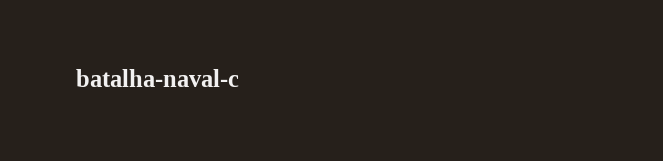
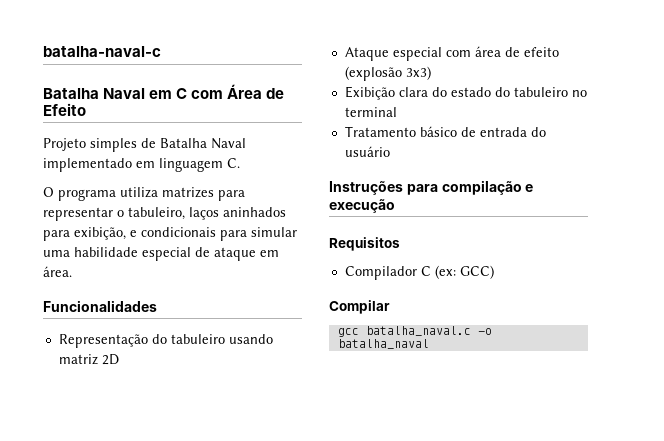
+ Batalha Naval em C com Área de Efeito
+ Projeto simples de Batalha Naval implementado em linguagem C.
+ O programa utiliza matrizes para representar o tabuleiro, laços aninhados para exibição, e condicionais para simular uma habilidade especial de ataque em área.
+ Funcionalidades
+ Representação do tabuleiro usando matriz 2D
+ Ataque especial com área de efeito (explosão 3x3)
+ Exibição clara do estado do tabuleiro no terminal
+ Tratamento básico de entrada do usuário
+ Instruções para compilação e execução
+ Requisitos
+ Compilador C (ex: GCC)
+ Compilar
+ gcc batalha_naval.c -o batalha_naval

